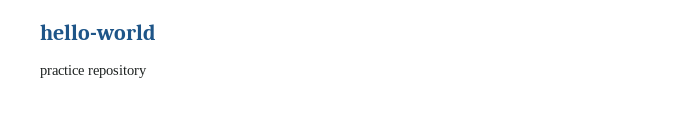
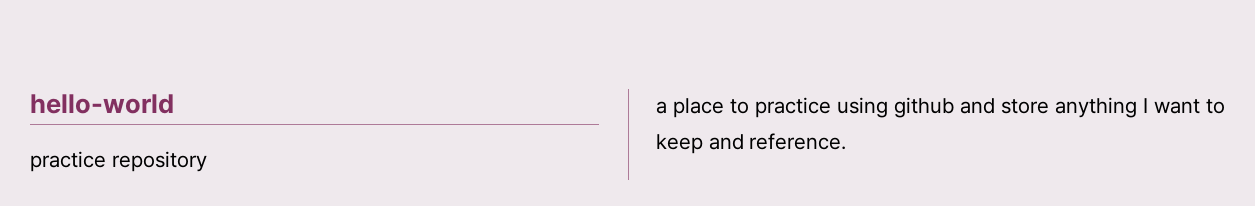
+ a place to practice using github and store anything I want to keep and reference.

